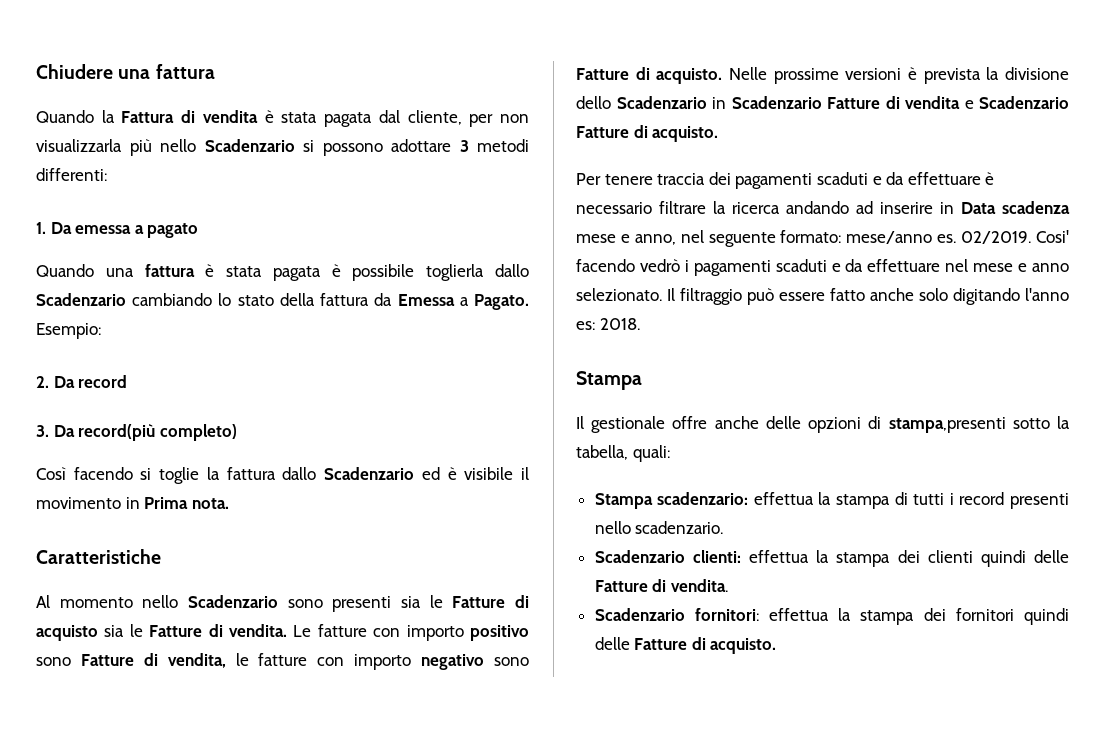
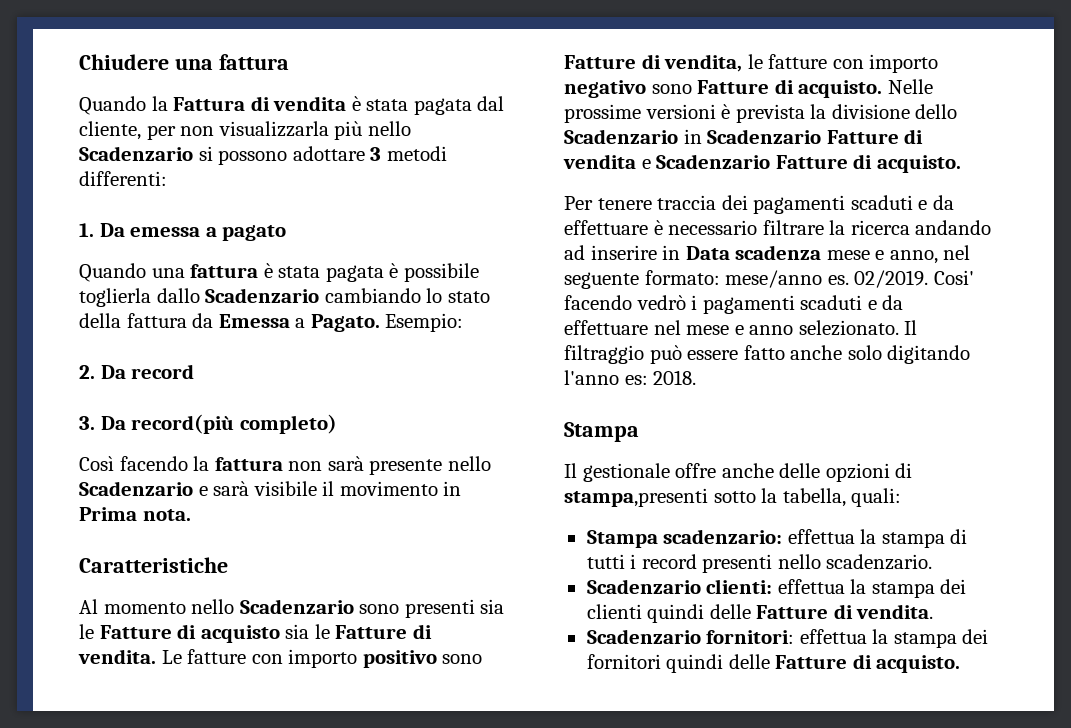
- Così facendo si toglie la fattura dallo Scadenzario ed è visibile il movimento in Prima nota.
+ Così facendo la fattura non sarà presente nello Scadenzario e sarà visibile il movimento in Prima nota.

